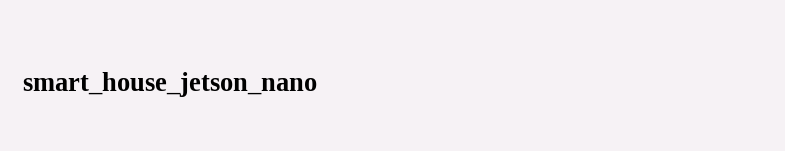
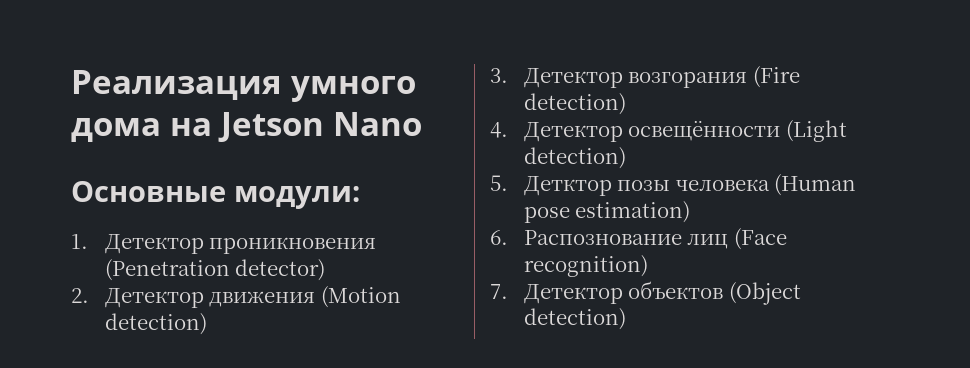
- smart_house_jetson_nano
+ Реализация умного дома на Jetson Nano
+ Основные модули:
+ 1. Детектор проникновения (Penetration detector)
+ 2. Детектор движения (Motion detection)
+ 3. Детектор возгорания (Fire detection)
+ 4. Детектор освещённости (Light detection)
+ 5. Детктор позы человека (Human pose estimation)
+ 6. Распознование лиц (Face recognition)
+ 7. Детектор объектов (Object detection)

